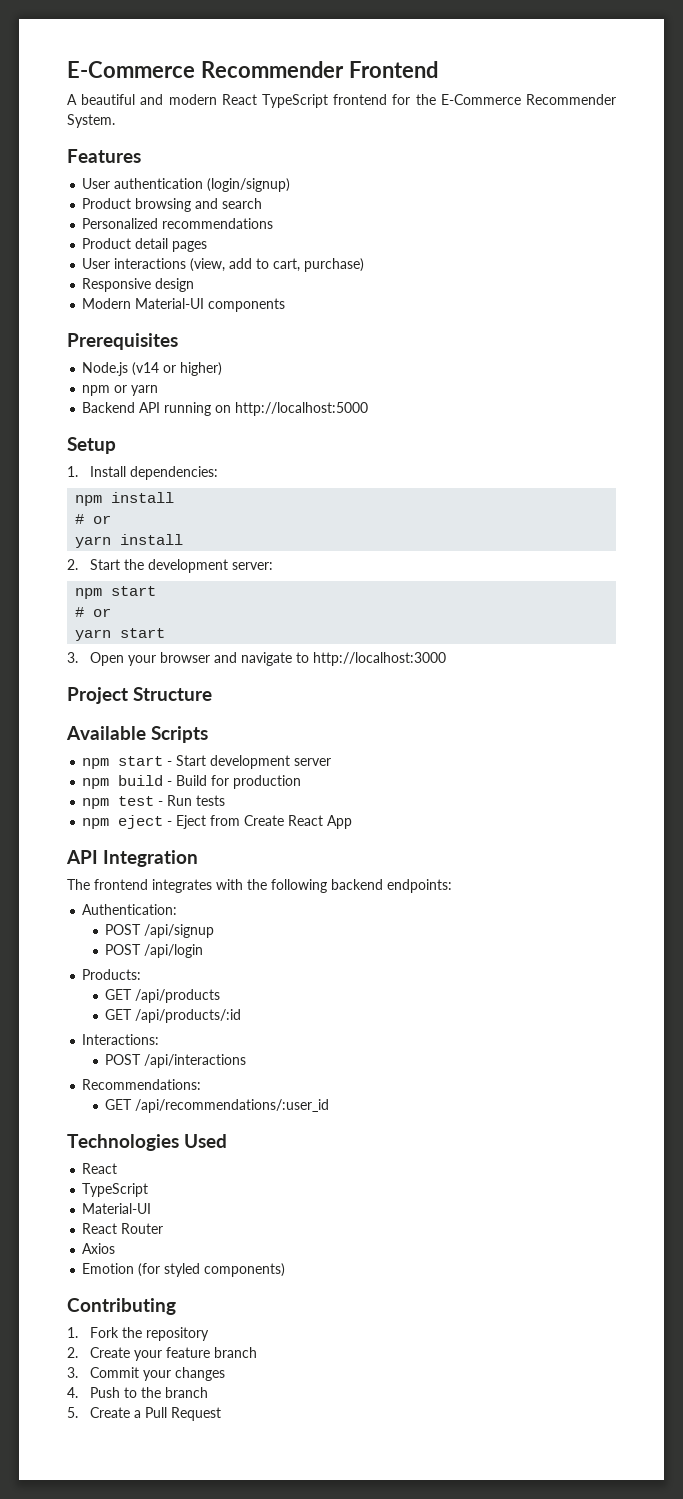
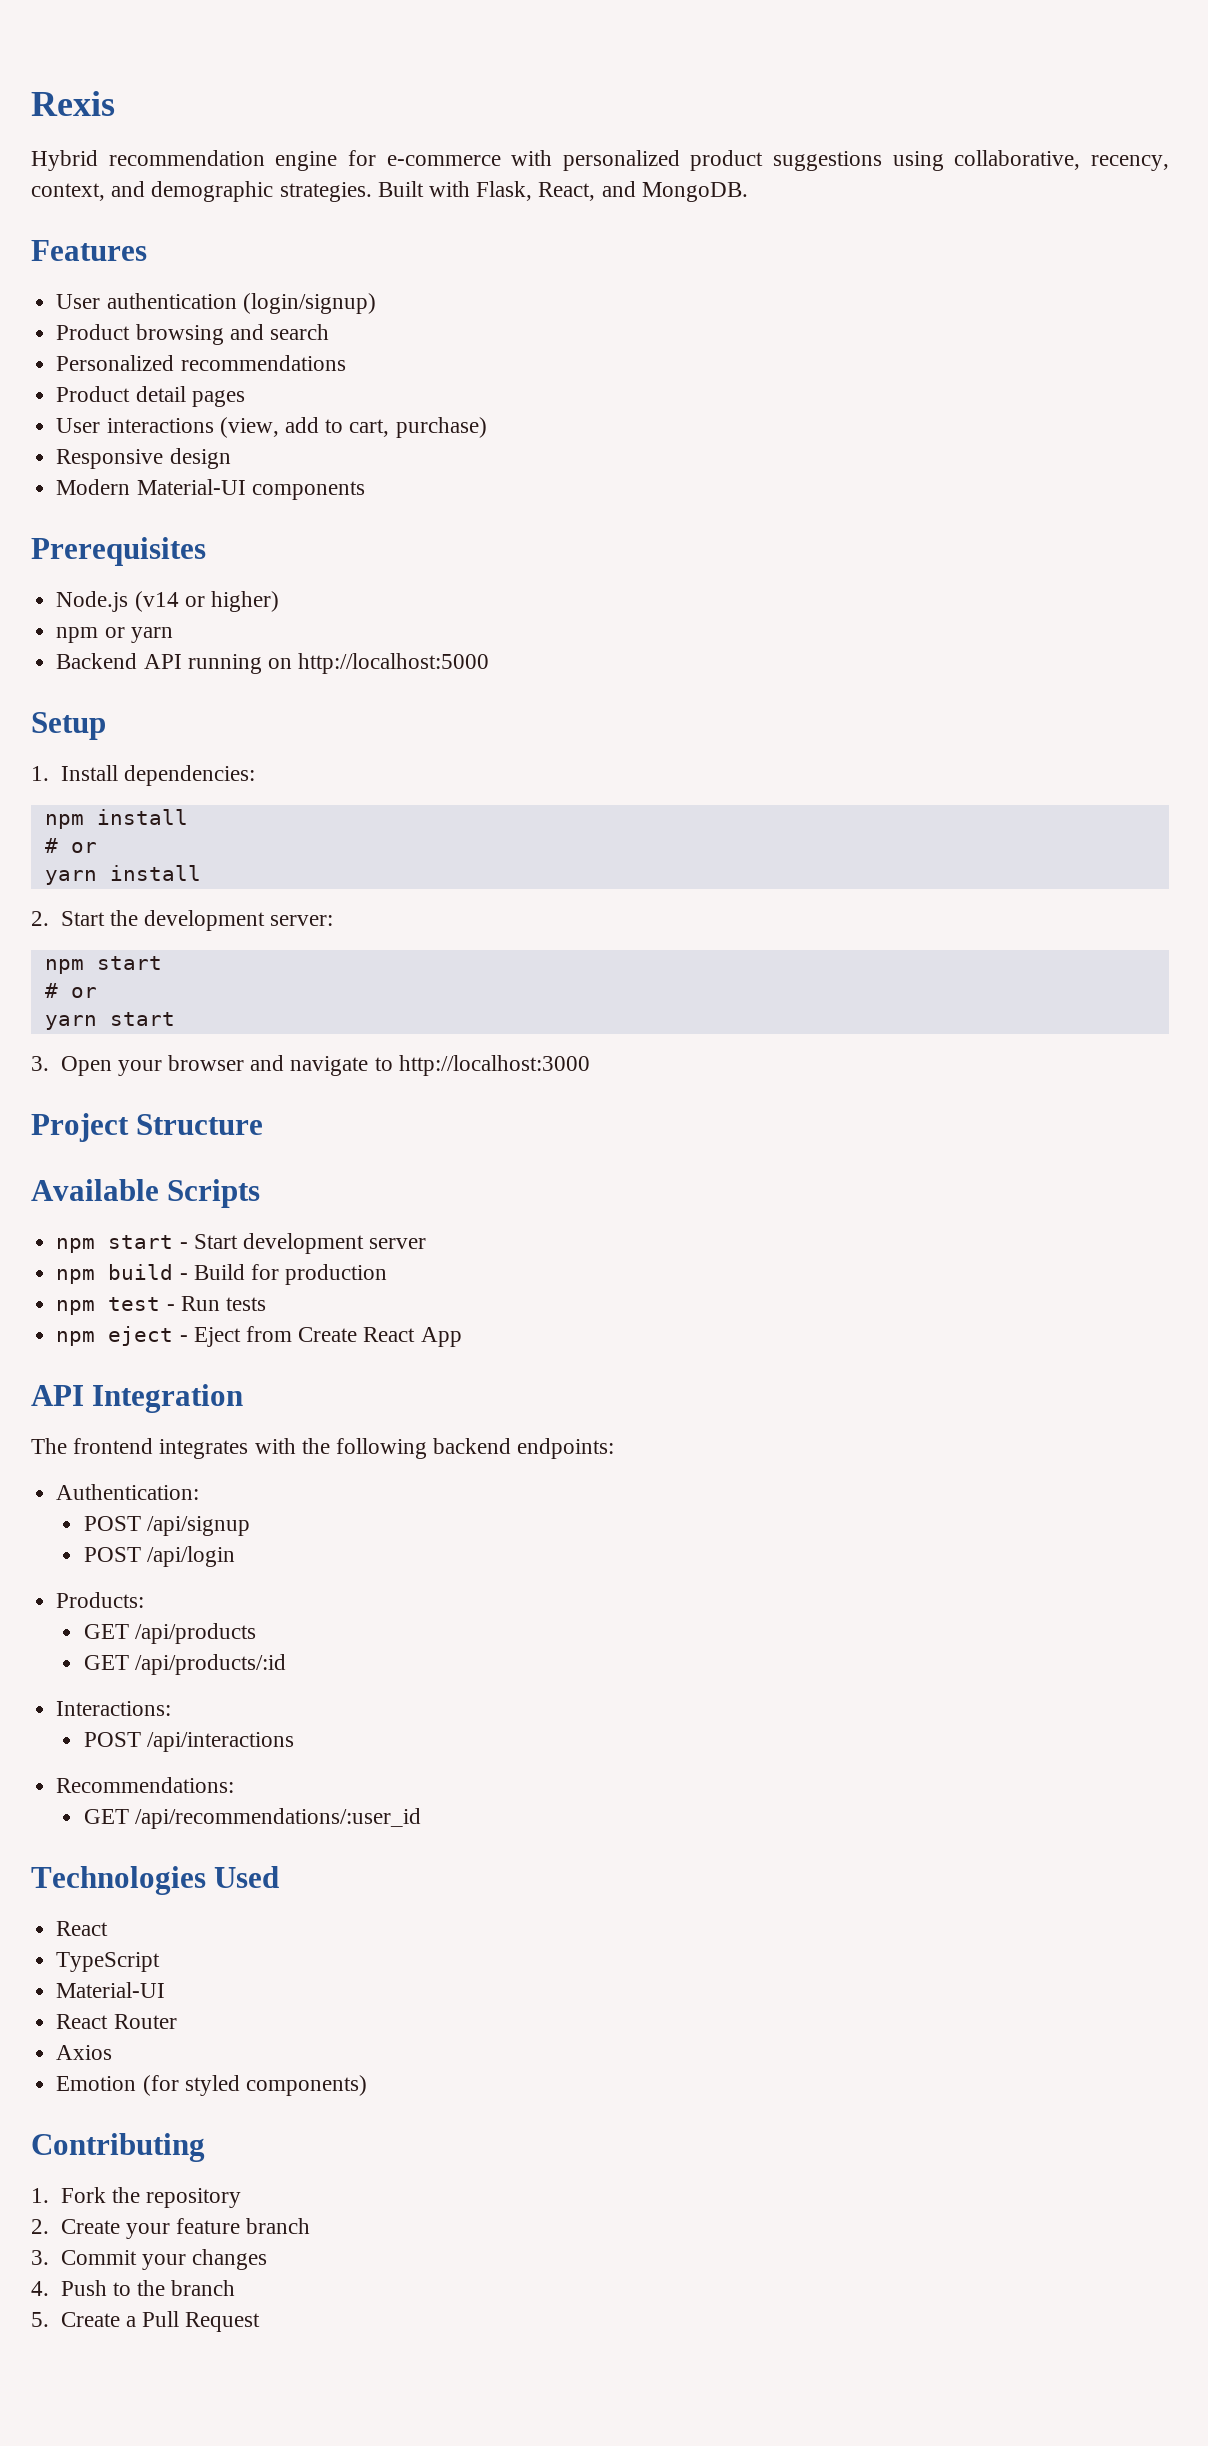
- E-Commerce Recommender Frontend
- A beautiful and modern React TypeScript frontend for the E-Commerce Recommender System.
+ Rexis
+ Hybrid recommendation engine for e-commerce with personalized product suggestions using collaborative, recency, context, and demographic strategies. Built with Flask, React, and MongoDB.

